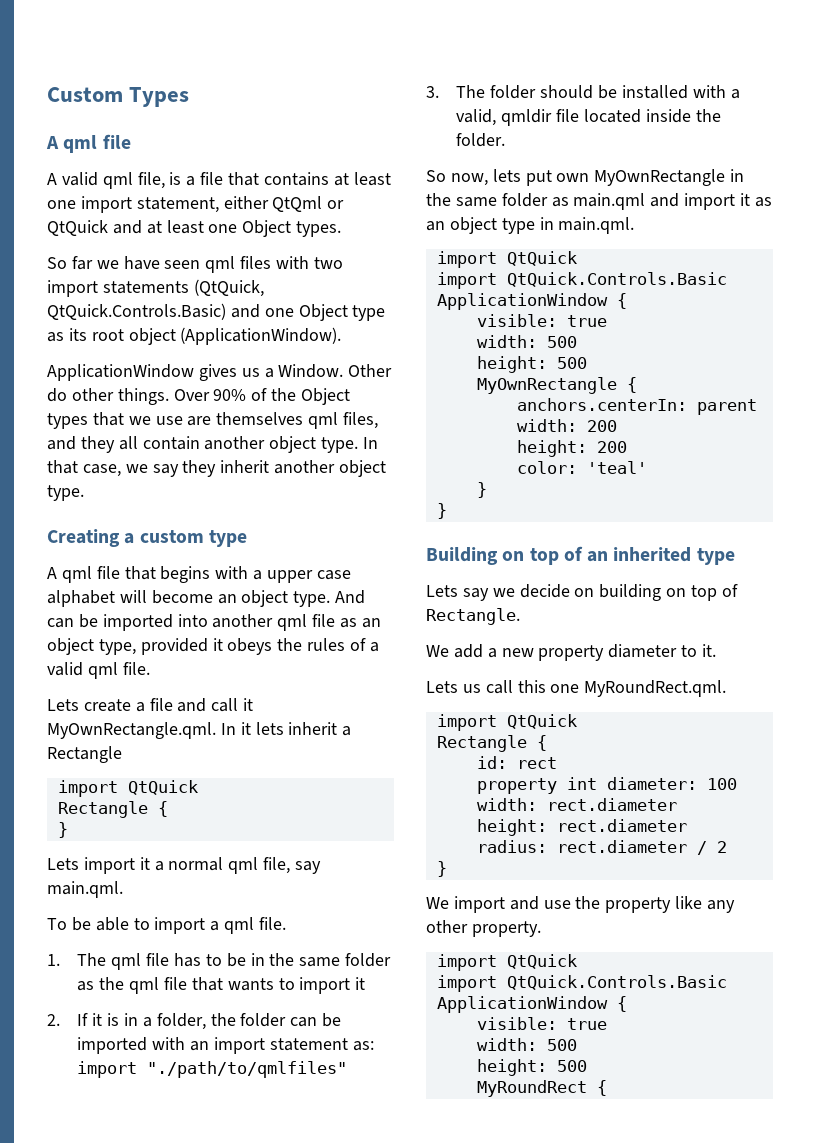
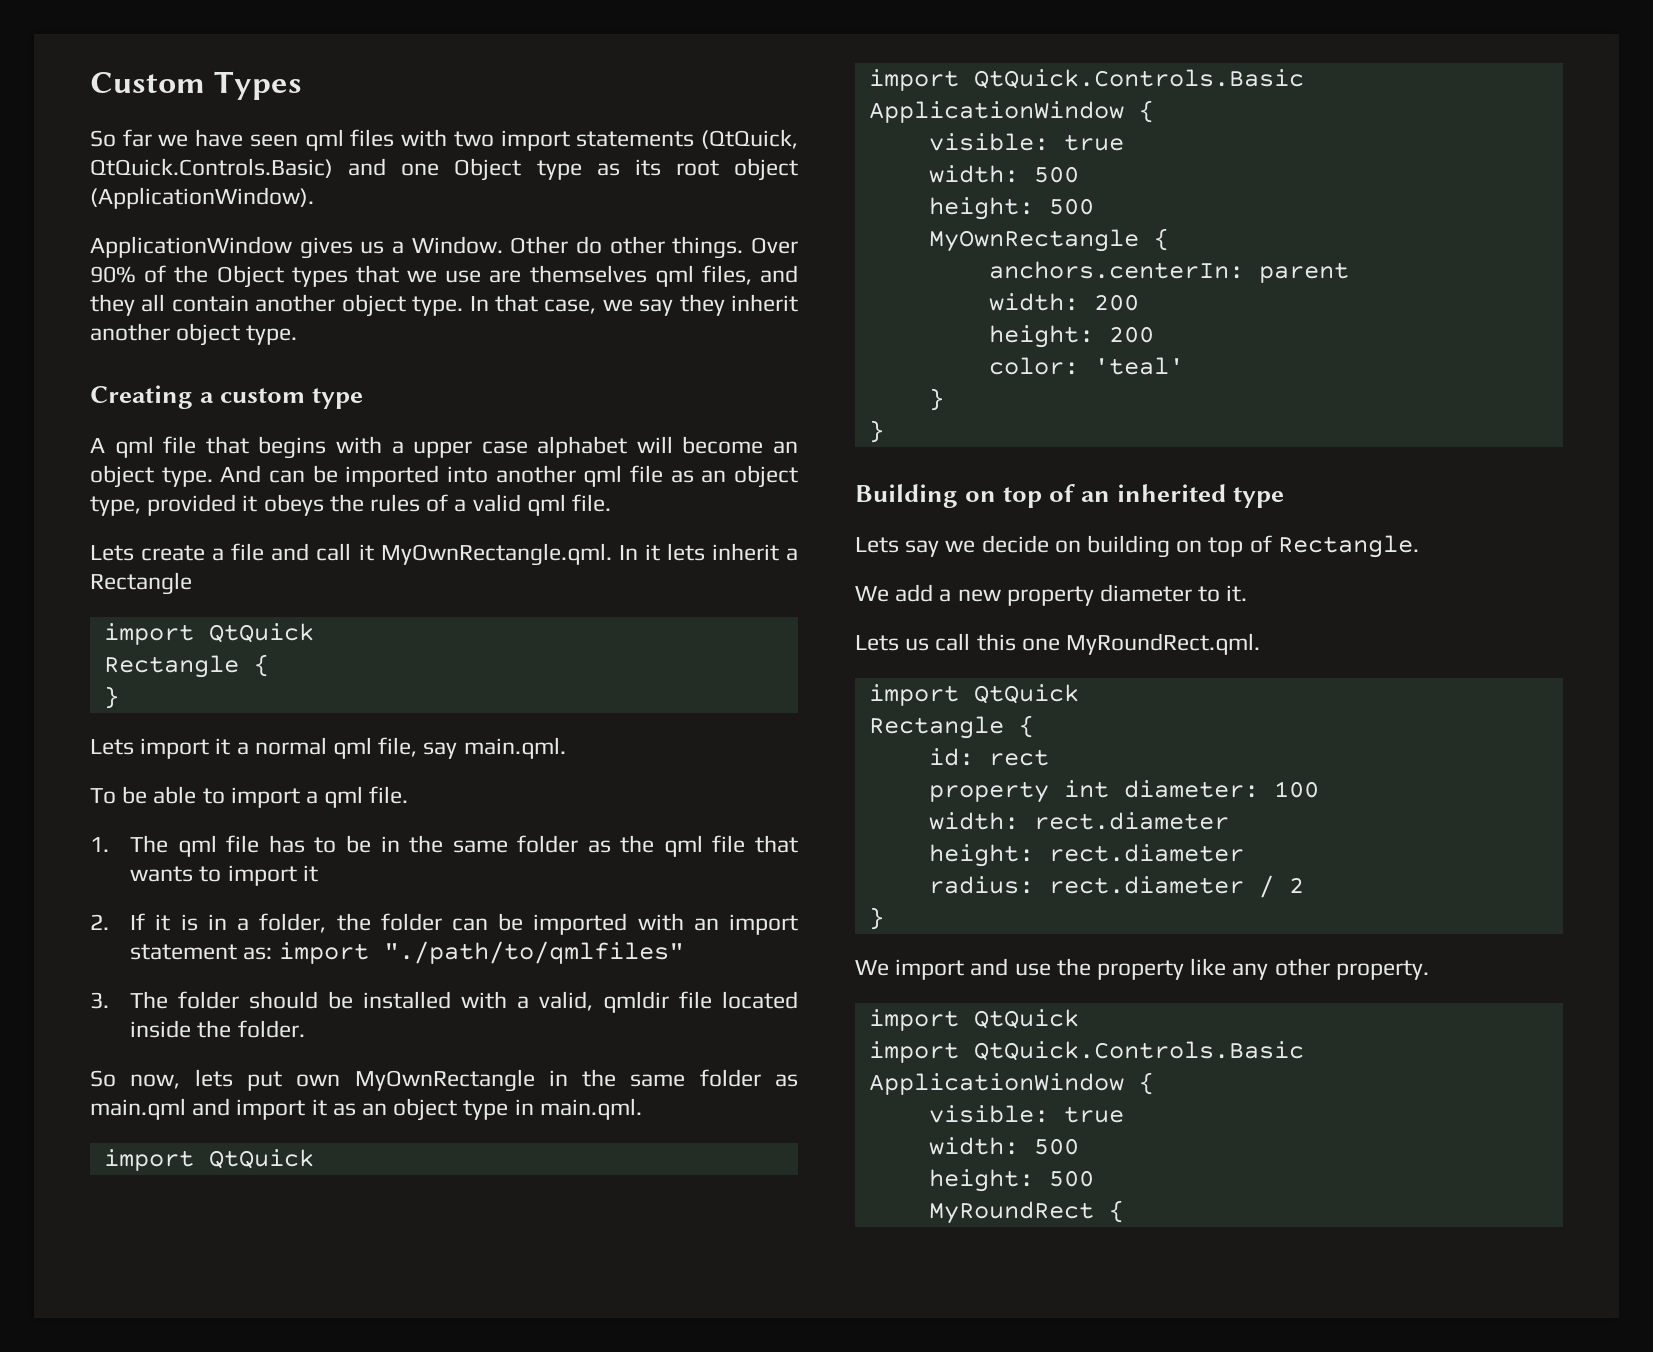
  Custom Types
- A qml file
- A valid qml file, is a file that contains at least one import statement, either QtQml or QtQuick and at least one Object types.

